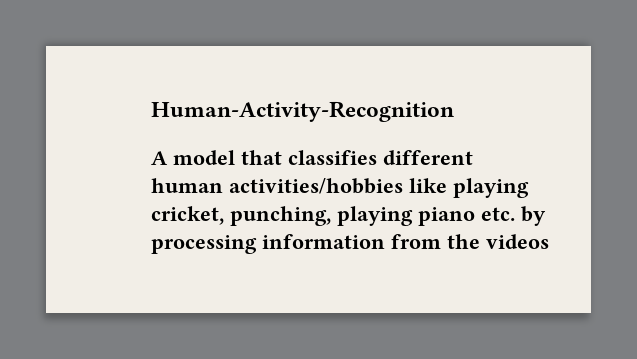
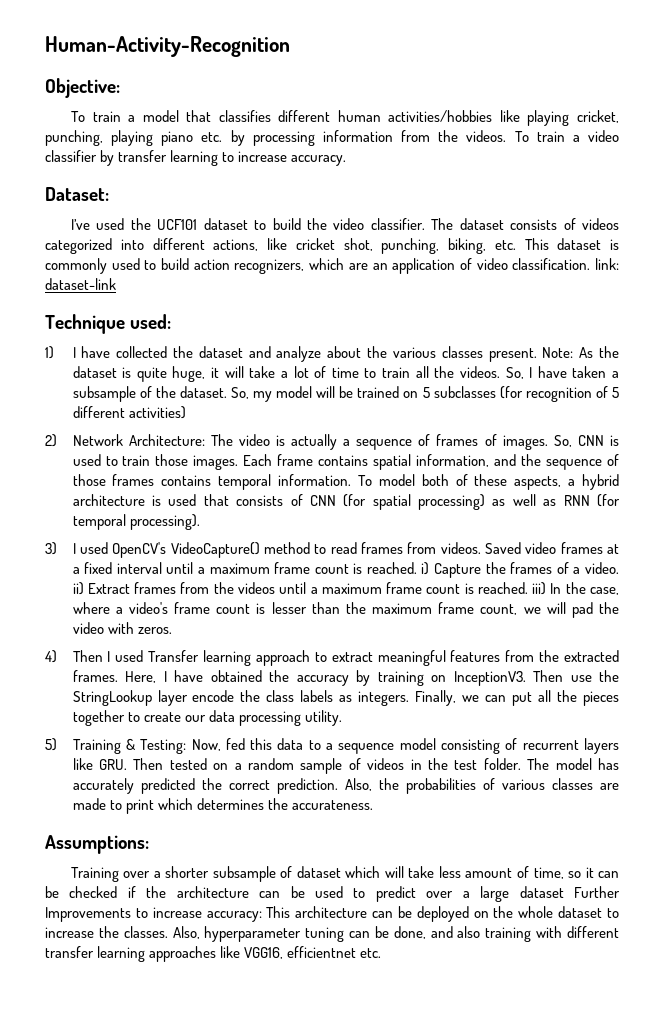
- A model that classifies different human activities/hobbies like playing cricket, punching, playing piano etc. by processing information from the videos
+ Objective:
+ To train a model that classifies different human activities/hobbies like playing cricket, punching, playing piano etc. by processing information from the videos. To train a video classifier by transfer learning to increase accuracy.
+ Dataset:
+ I’ve used the UCF101 dataset to build the video classifier. The dataset consists of videos categorized into different actions, like cricket shot, punching, biking, etc. This dataset is commonly used to build action recognizers, which are an application of video classification. link: dataset-link
+ Technique used:
+ 1) I have collected the dataset and analyze about the various classes present. Note: As the dataset is quite huge, it will take a lot of time to train all the videos. So, I have taken a subsample of the dataset. So, my model will be trained on 5 subclasses (for recognition of 5 different activities)
+ 2) Network Architecture: The video is actually a sequence of frames of images. So, CNN is used to train those images. Each frame contains spatial information, and the sequence of those frames contains temporal information. To model both of these aspects, a hybrid architecture is used that consists of CNN (for spatial processing) as well as RNN (for temporal processing).
+ 3) I used OpenCV's VideoCapture() method to read frames from videos. Saved video frames at a fixed interval until a maximum frame count is reached. i) Capture the frames of a video. ii) Extract frames from the videos until a maximum frame count is reached. iii) In the case, where a video's frame count is lesser than the maximum frame count, we will pad the video with zeros.
+ 4) Then I used Transfer learning approach to extract meaningful features from the extracted frames. Here, I have obtained the accuracy by training on InceptionV3. Then use the StringLookup layer encode the class labels as integers. Finally, we can put all the pieces together to create our data processing utility.
+ 5) Training & Testing: Now, fed this data to a sequence model consisting of recurrent layers like GRU. Then tested on a random sample of videos in the test folder. The model has accurately predicted the correct prediction. Also, the probabilities of various classes are made to print which determines the accurateness.
+ Assumptions:
+ Training over a shorter subsample of dataset which will take less amount of time, so it can be checked if the architecture can be used to predict over a large dataset Further Improvements to increase accuracy: This architecture can be deployed on the whole dataset to increase the classes. Also, hyperparameter tuning can be done, and also training with different transfer learning approaches like VGG16, efficientnet etc.

